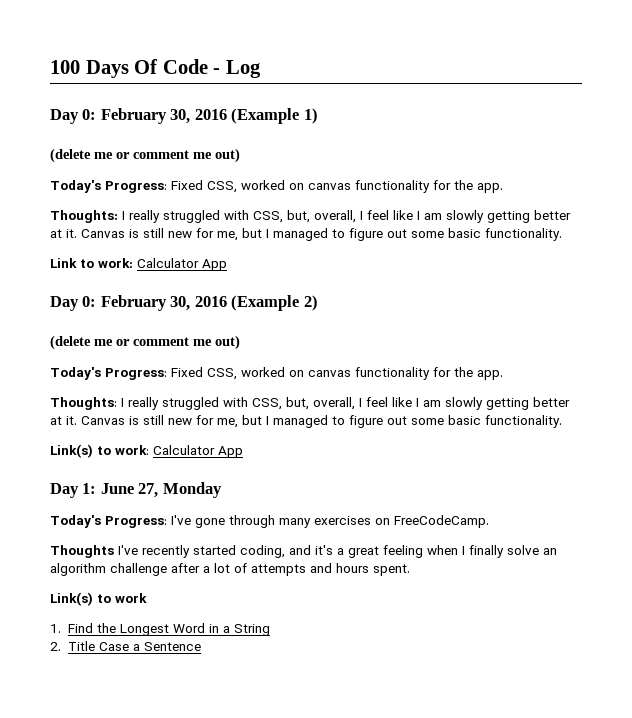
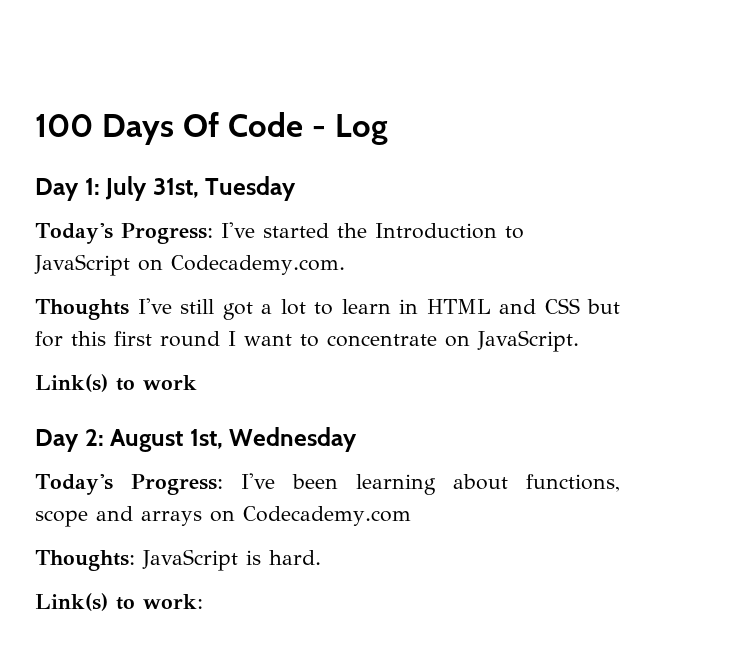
- Day 0: February 30, 2016 (Example 1)
- (delete me or comment me out)
- Today's Progress: Fixed CSS, worked on canvas functionality for the app.
- Thoughts: I really struggled with CSS, but, overall, I feel like I am slowly getting better at it. Canvas is still new for me, but I managed to figure out some basic functionality.
- Link to work: Calculator App
- Day 0: February 30, 2016 (Example 2)
- (delete me or comment me out)
- Today's Progress: Fixed CSS, worked on canvas functionality for the app.
- Thoughts: I really struggled with CSS, but, overall, I feel like I am slowly getting better at it. Canvas is still new for me, but I managed to figure out some basic functionality.
- Link(s) to work: Calculator App
- Day 1: June 27, Monday
- Today's Progress: I've gone through many exercises on FreeCodeCamp.
- Thoughts I've recently started coding, and it's a great feeling when I finally solve an algorithm challenge after a lot of attempts and hours spent.
+ Day 1: July 31st, Tuesday
+ Today's Progress: I've started the Introduction to JavaScript on Codecademy.com.
+ Thoughts I've still got a lot to learn in HTML and CSS but for this first round I want to concentrate on JavaScript.
  Link(s) to work
- 1. Find the Longest Word in a String
- 2. Title Case a Sentence
+ Day 2: August 1st, Wednesday
+ Today's Progress: I've been learning about functions, scope and arrays on Codecademy.com
+ Thoughts: JavaScript is hard.
+ Link(s) to work:

